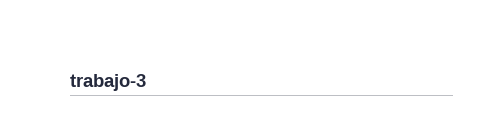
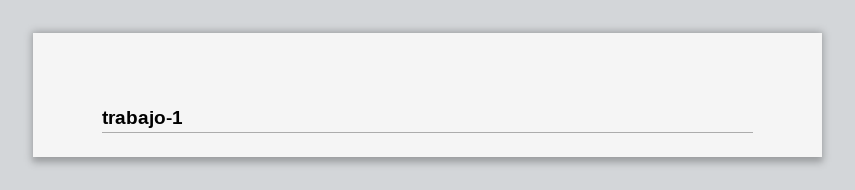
- trabajo-3
+ trabajo-1

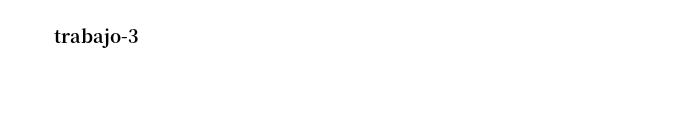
- trabajo-1
+ trabajo-3

